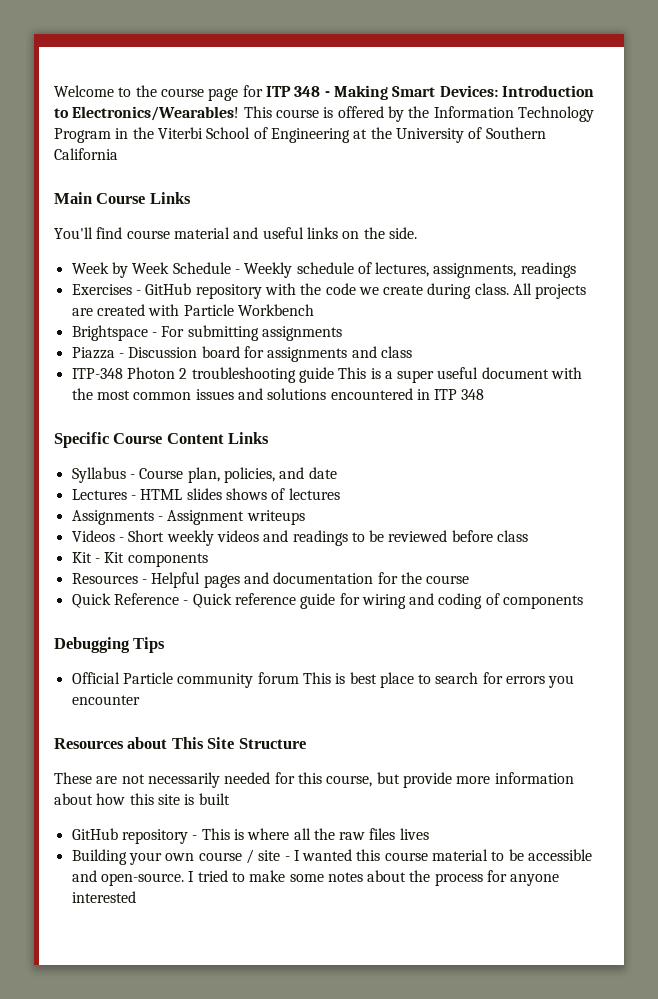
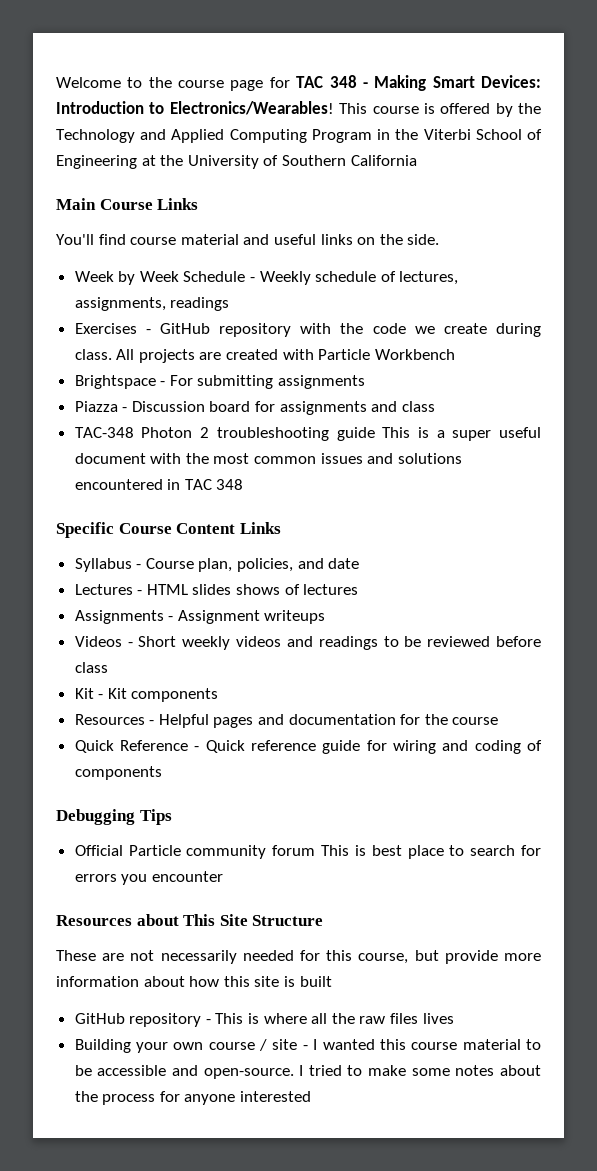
- Welcome to the course page for ITP 348 - Making Smart Devices: Introduction to Electronics/Wearables!
+ Welcome to the course page for TAC 348 - Making Smart Devices: Introduction to Electronics/Wearables!
- This course is offered by the Information Technology Program in the Viterbi School of Engineering at the University of Southern California
+ This course is offered by the Technology and Applied Computing Program in the Viterbi School of Engineering at the University of Southern California
- ITP-348 Photon 2 troubleshooting guide This is a super useful document with the most common issues and solutions encountered in ITP 348
+ TAC-348 Photon 2 troubleshooting guide This is a super useful document with the most common issues and solutions encountered in TAC 348

